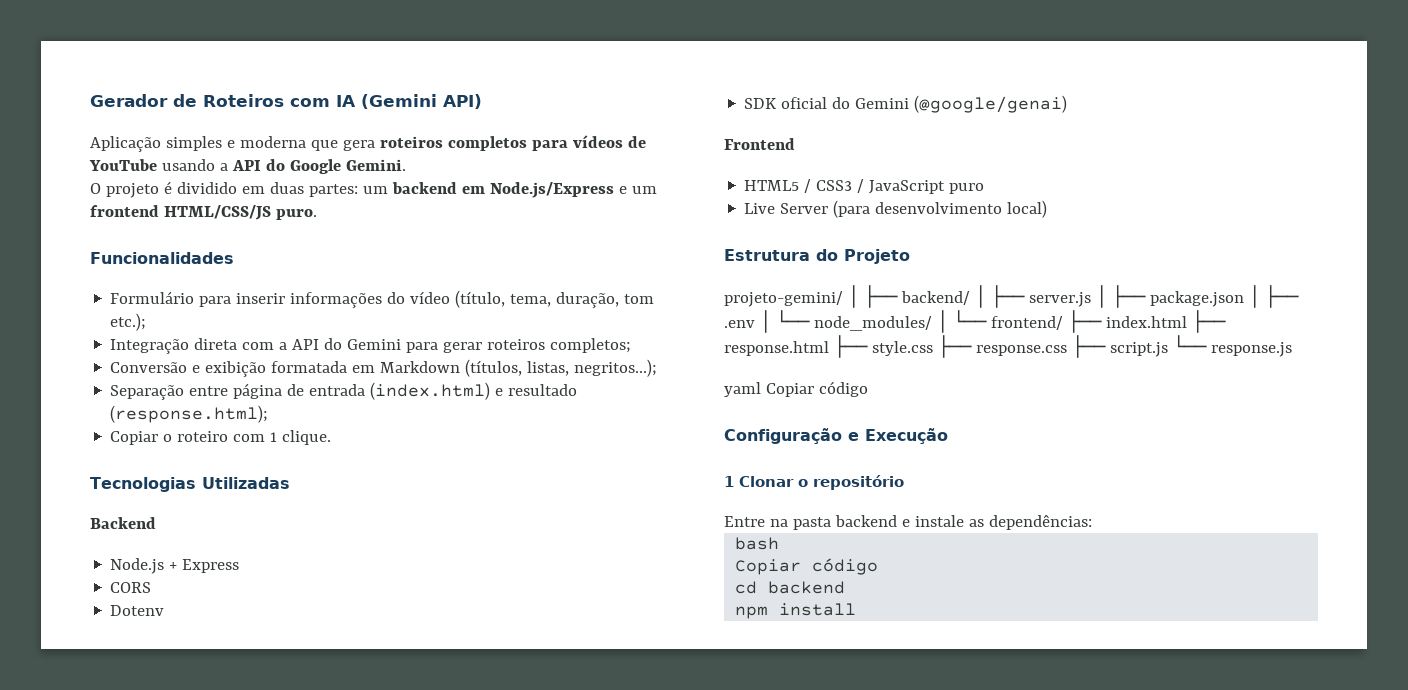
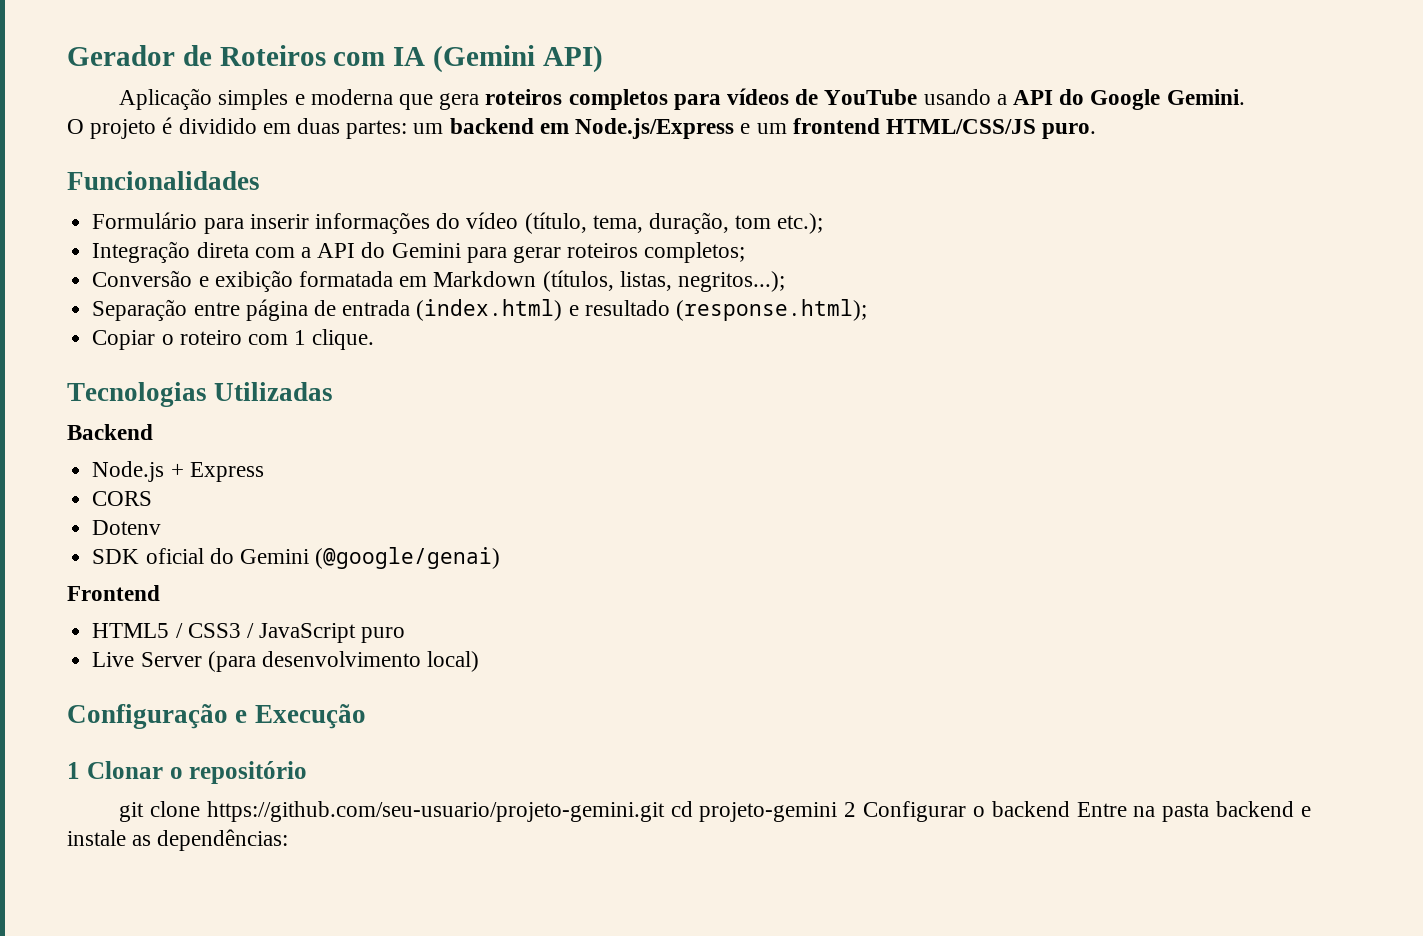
- Estrutura do Projeto
- projeto-gemini/ │ ├── backend/ │ ├── server.js │ ├── package.json │ ├── .env │ └── node_modules/ │ └── frontend/ ├── index.html ├── response.html ├── style.css ├── response.css ├── script.js └── response.js
- yaml Copiar código
- Entre na pasta backend e instale as dependências:
+ git clone https://github.com/seu-usuario/projeto-gemini.git cd projeto-gemini 2 Configurar o backend Entre na pasta backend e instale as dependências:
- bash
- Copiar código
- cd backend
- npm install

